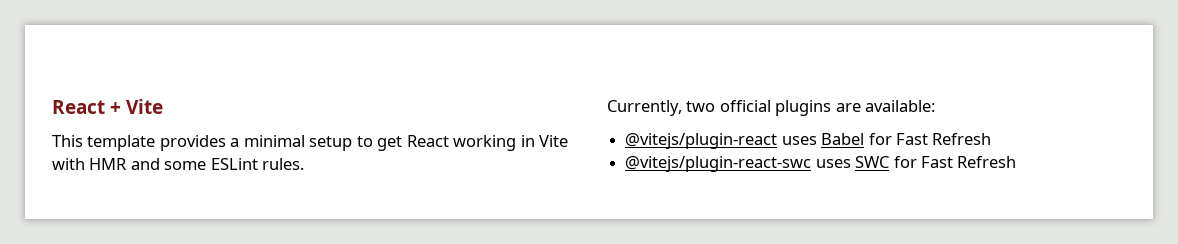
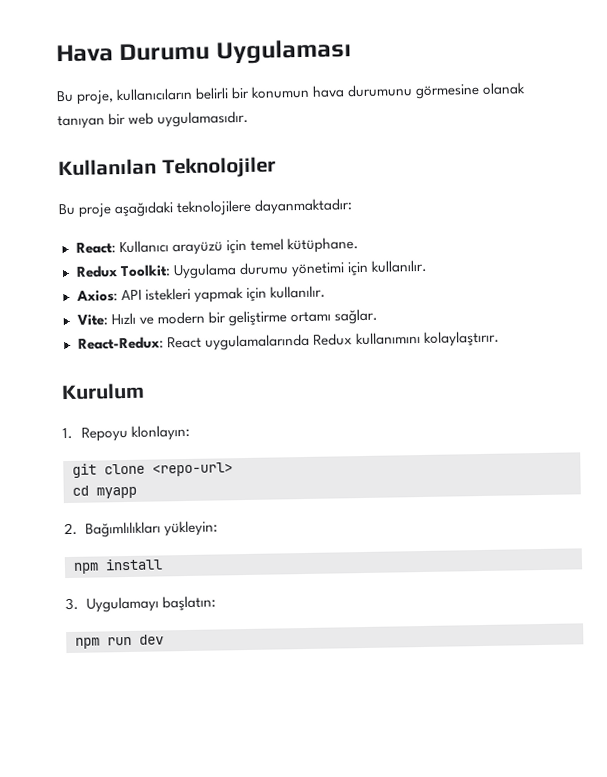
- React + Vite
- This template provides a minimal setup to get React working in Vite with HMR and some ESLint rules.
- Currently, two official plugins are available:
- @vitejs/plugin-react uses Babel for Fast Refresh
- @vitejs/plugin-react-swc uses SWC for Fast Refresh
+ Hava Durumu Uygulaması
+ Bu proje, kullanıcıların belirli bir konumun hava durumunu görmesine olanak tanıyan bir web uygulamasıdır.
+ Kullanılan Teknolojiler
+ Bu proje aşağıdaki teknolojilere dayanmaktadır:
+ React: Kullanıcı arayüzü için temel kütüphane.
+ Redux Toolkit: Uygulama durumu yönetimi için kullanılır.
+ Axios: API istekleri yapmak için kullanılır.
+ Vite: Hızlı ve modern bir geliştirme ortamı sağlar.
+ React-Redux: React uygulamalarında Redux kullanımını kolaylaştırır.
+ Kurulum
+ 1. Repoyu klonlayın:
+ git clone <repo-url>
+ cd myapp
+ 2. Bağımlılıkları yükleyin:
+ npm install
+ 3. Uygulamayı başlatın:
+ npm run dev

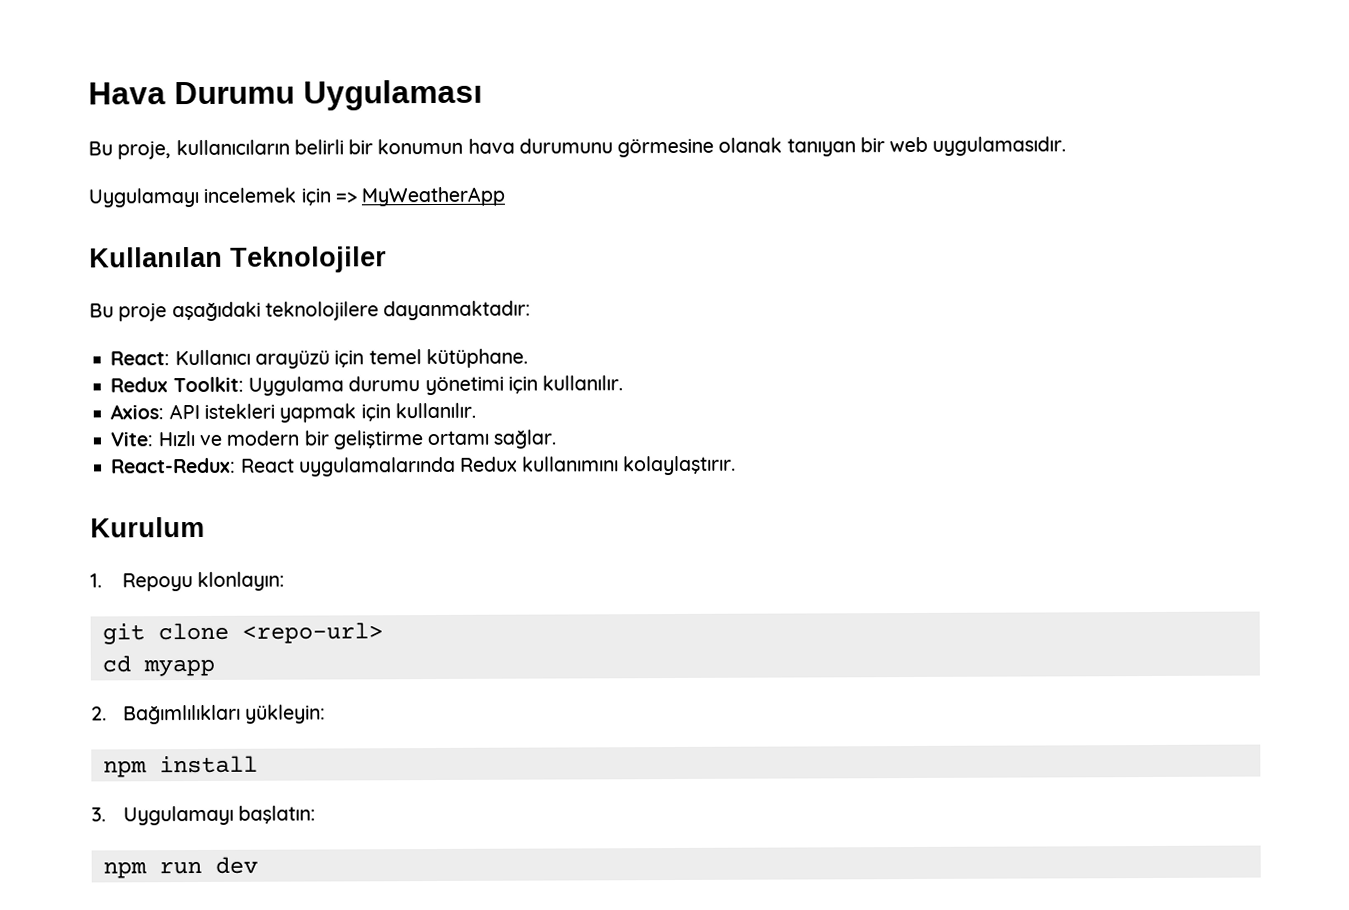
+ Uygulamayı incelemek için => MyWeatherApp

